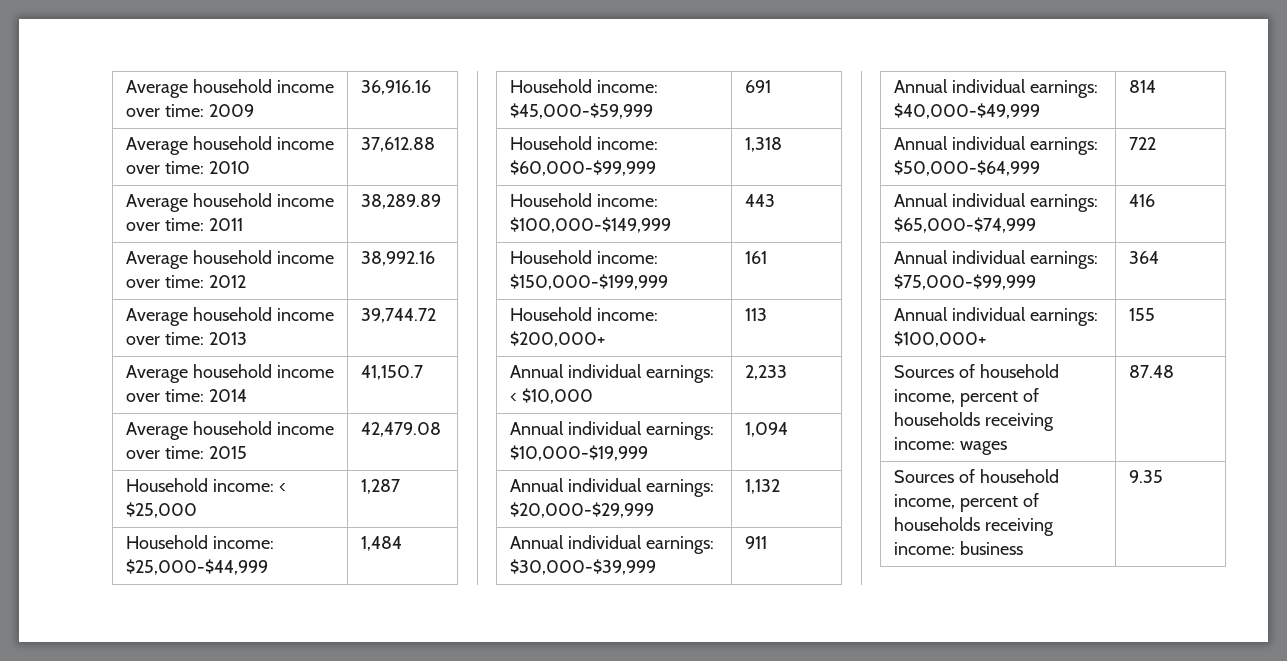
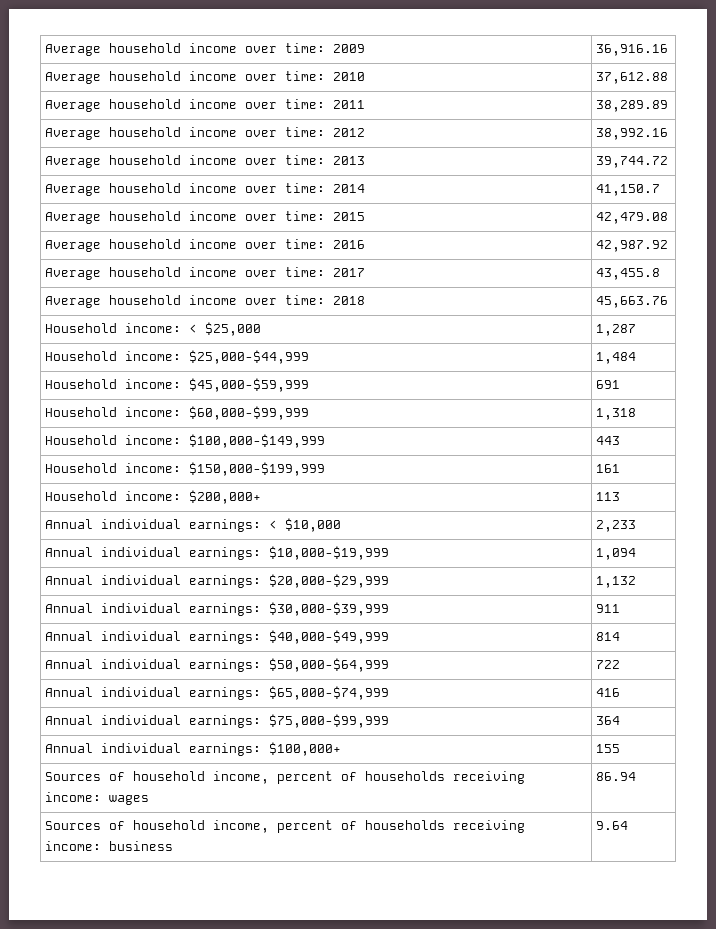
+ Average household income over time: 2016 | 42,987.92
+ Average household income over time: 2017 | 43,455.8
+ Average household income over time: 2018 | 45,663.76
- Sources of household income, percent of households receiving income: wages | 87.48
+ Sources of household income, percent of households receiving income: wages | 86.94
- Sources of household income, percent of households receiving income: business | 9.35
+ Sources of household income, percent of households receiving income: business | 9.64

